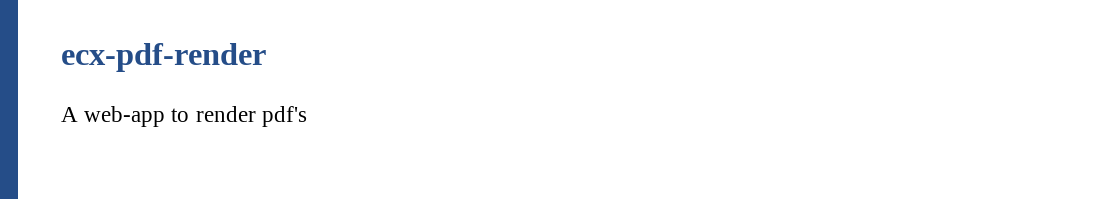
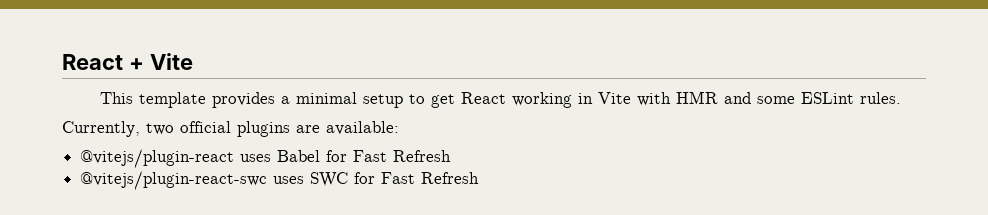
- ecx-pdf-render
- A web-app to render pdf's
+ React + Vite
+ This template provides a minimal setup to get React working in Vite with HMR and some ESLint rules.
+ Currently, two official plugins are available:
+ @vitejs/plugin-react uses Babel for Fast Refresh
+ @vitejs/plugin-react-swc uses SWC for Fast Refresh

